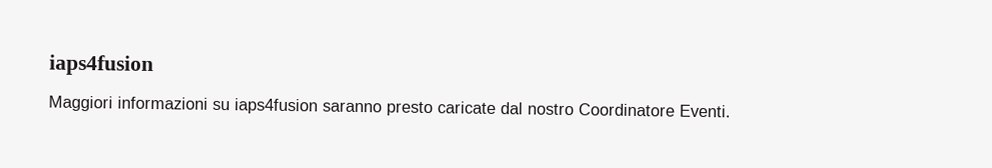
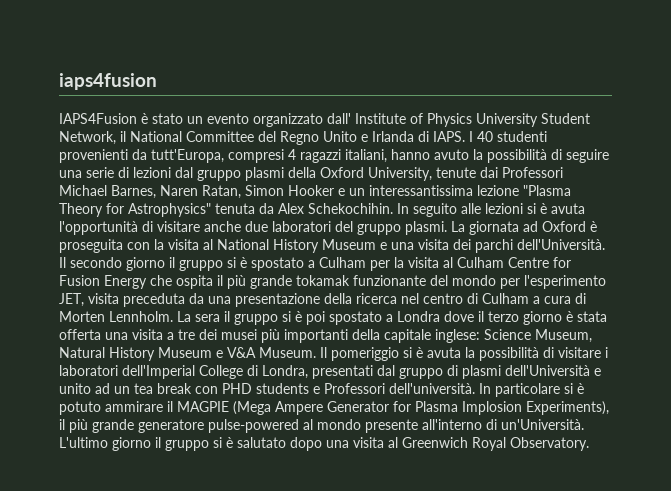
- Maggiori informazioni su iaps4fusion saranno presto caricate dal nostro Coordinatore Eventi.
+ IAPS4Fusion è stato un evento organizzato dall' Institute of Physics University Student Network, il National Committee del Regno Unito e Irlanda di IAPS. I 40 studenti provenienti da tutt'Europa, compresi 4 ragazzi italiani, hanno avuto la possibilità di seguire una serie di lezioni dal gruppo plasmi della Oxford University, tenute dai Professori Michael Barnes, Naren Ratan, Simon Hooker e un interessantissima lezione "Plasma Theory for Astrophysics" tenuta da Alex Schekochihin. In seguito alle lezioni si è avuta l'opportunità di visitare anche due laboratori del gruppo plasmi. La giornata ad Oxford è proseguita con la visita al National History Museum e una visita dei parchi dell'Università. Il secondo giorno il gruppo si è spostato a Culham per la visita al Culham Centre for Fusion Energy che ospita il più grande tokamak funzionante del mondo per l'esperimento JET, visita preceduta da una presentazione della ricerca nel centro di Culham a cura di Morten Lennholm. La sera il gruppo si è poi spostato a Londra dove il terzo giorno è stata offerta una visita a tre dei musei più importanti della capitale inglese: Science Museum, Natural History Museum e V&A Museum. Il pomeriggio si è avuta la possibilità di visitare i laboratori dell'Imperial College di Londra, presentati dal gruppo di plasmi dell'Università e unito ad un tea break con PHD students e Professori dell'università. In particolare si è potuto ammirare il MAGPIE (Mega Ampere Generator for Plasma Implosion Experiments), il più grande generatore pulse-powered al mondo presente all'interno di un'Università. L'ultimo giorno il gruppo si è salutato dopo una visita al Greenwich Royal Observatory.

